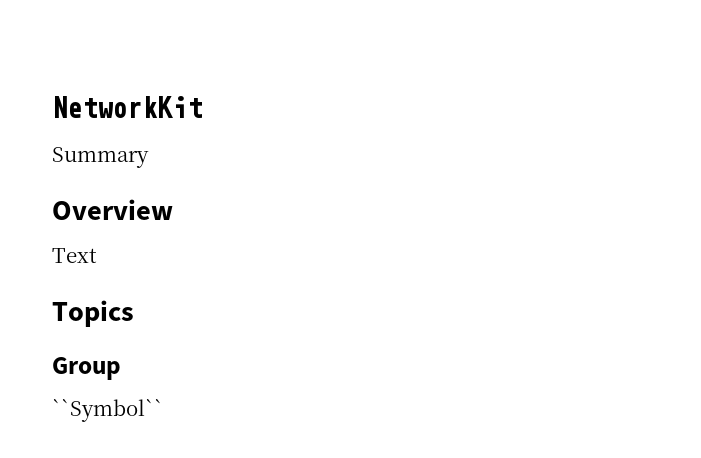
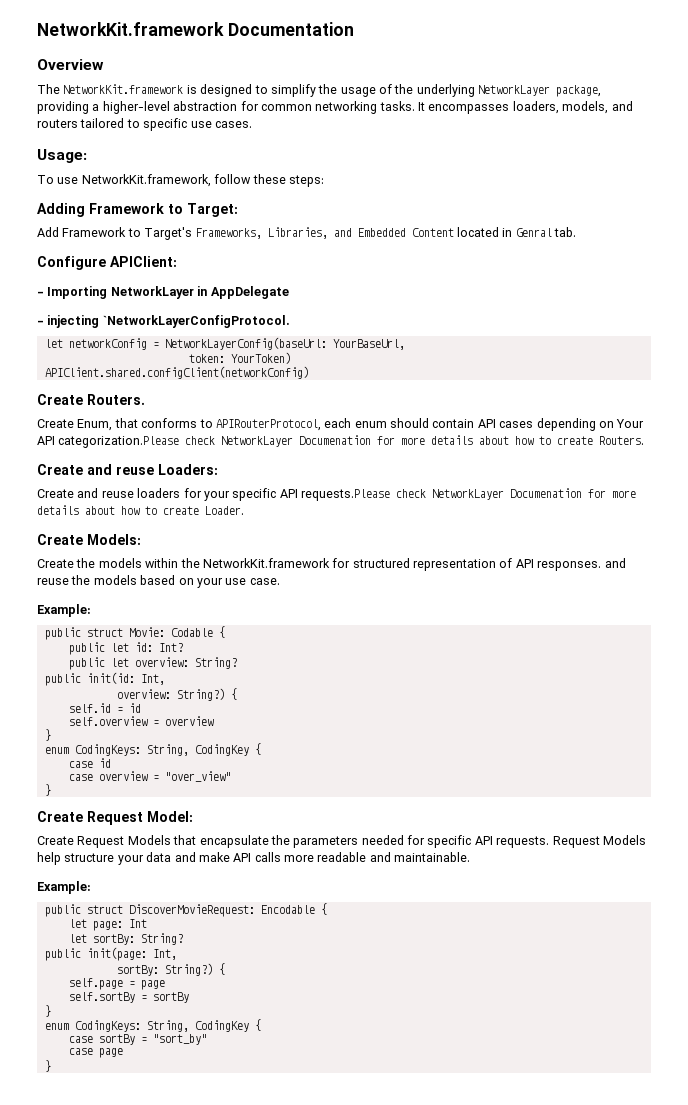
- NetworkKit
- Summary
+ NetworkKit.framework Documentation
- Text
- Topics
- Group
- ``Symbol``
+ The NetworkKit.framework is designed to simplify the usage of the underlying NetworkLayer package, providing a higher-level abstraction for common networking tasks. It encompasses loaders, models, and routers tailored to specific use cases.
+ Usage:
+ To use NetworkKit.framework, follow these steps:
+ Adding Framework to Target:
+ Add Framework to Target's Frameworks, Libraries, and Embedded Content located in Genral tab.
+ Configure APIClient:
+ - Importing NetworkLayer in AppDelegate
+ - injecting `NetworkLayerConfigProtocol.
+ let networkConfig = NetworkLayerConfig(baseUrl: YourBaseUrl,
+ token: YourToken)
+ APIClient.shared.configClient(networkConfig)
+ Create Routers.
+ Create Enum, that conforms to APIRouterProtocol, each enum should contain API cases depending on Your API categorization.Please check NetworkLayer Documenation for more details about how to create Routers.
+ Create and reuse Loaders:
+ Create and reuse loaders for your specific API requests.Please check NetworkLayer Documenation for more details about how to create Loader.
+ Create Models:
+ Create the models within the NetworkKit.framework for structured representation of API responses. and reuse the models based on your use case.
+ Example:
+ public struct Movie: Codable {
+ public let id: Int?
+ public let overview: String?
+ public init(id: Int,
+ overview: String?) {
+ self.id = id
+ self.overview = overview
+ }
+ enum CodingKeys: String, CodingKey {
+ case id
+ case overview = "over_view"
+ }
+ Create Request Model:
+ Create Request Models that encapsulate the parameters needed for specific API requests. Request Models help structure your data and make API calls more readable and maintainable.
+ Example:
+ public struct DiscoverMovieRequest: Encodable {
+ let page: Int
+ let sortBy: String?
+ public init(page: Int,
+ sortBy: String?) {
+ self.page = page
+ self.sortBy = sortBy
+ }
+ enum CodingKeys: String, CodingKey {
+ case sortBy = "sort_by"
+ case page
+ }

